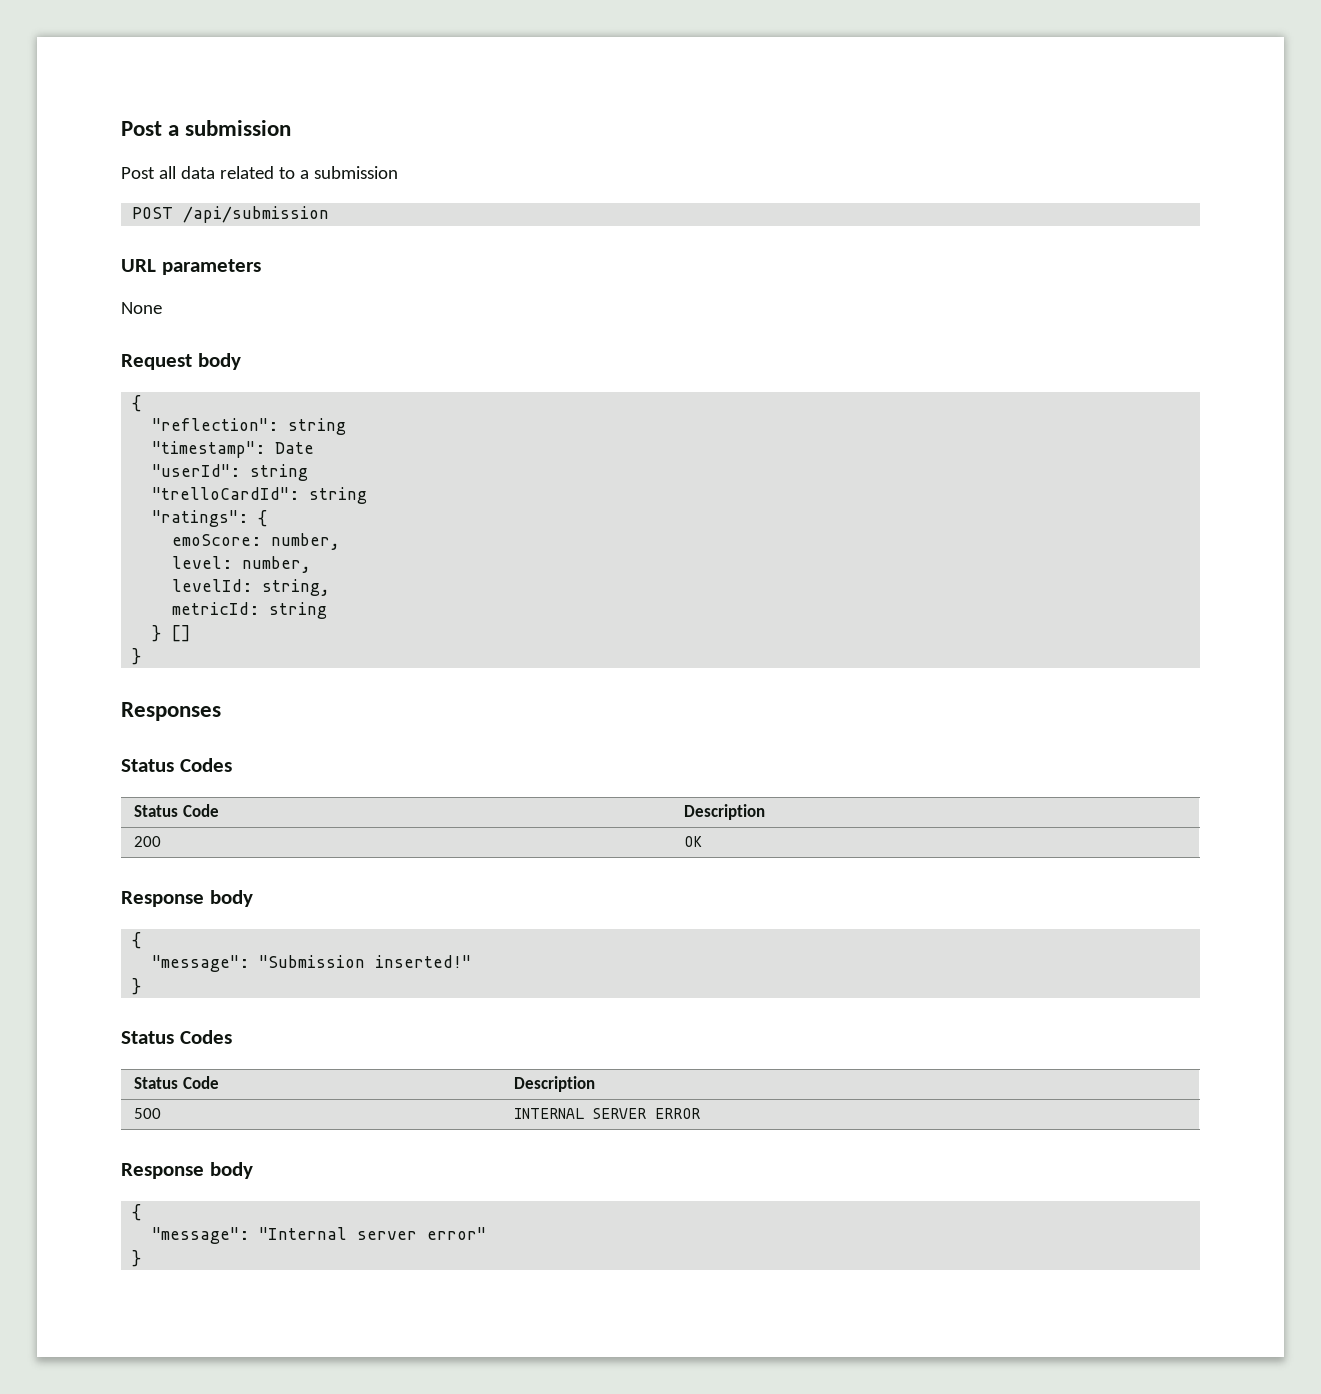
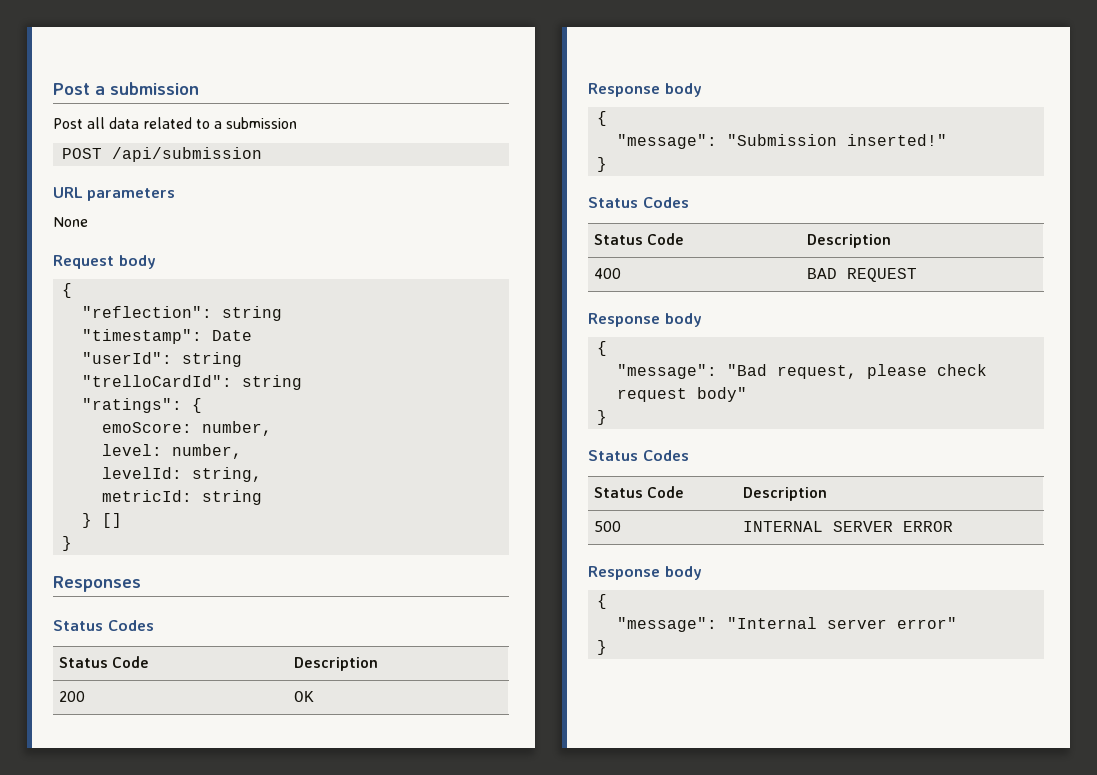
+ 400 | BAD REQUEST
+ Response body
+ {
+ "message": "Bad request, please check request body"
+ }
+ Status Codes
+ Status Code | Description

